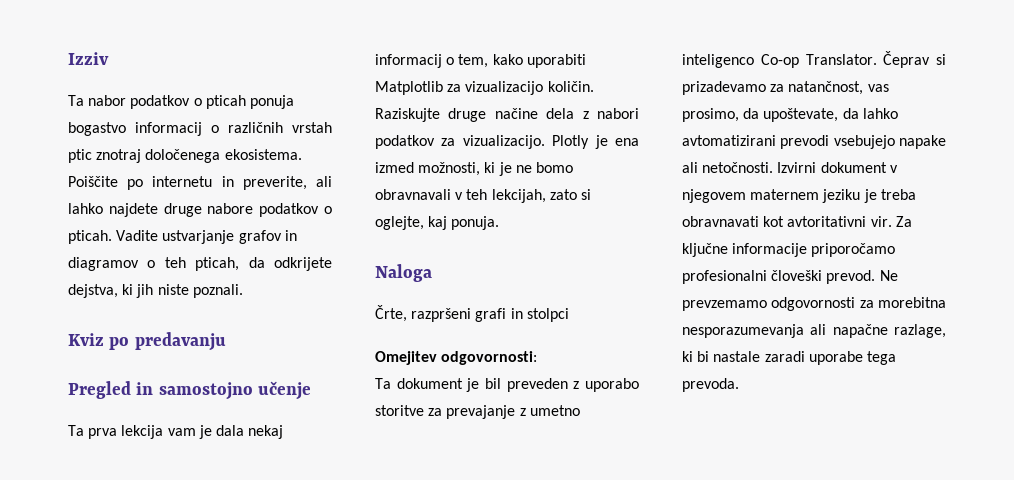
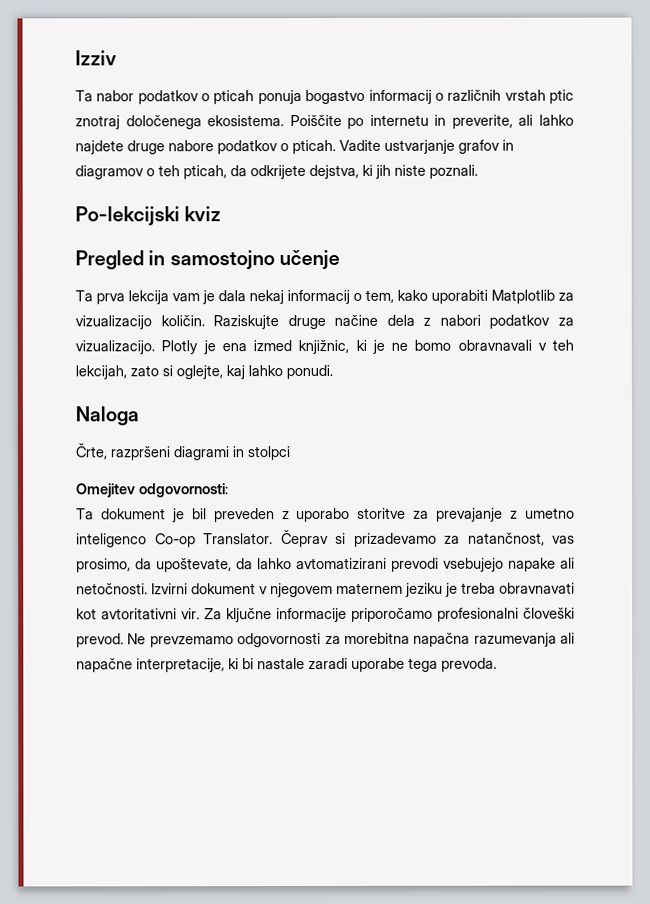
- Kviz po predavanju
+ Po-lekcijski kviz
- Plotly je ena izmed možnosti, ki je ne bomo obravnavali v teh lekcijah, zato si oglejte, kaj ponuja.
+ Plotly je ena izmed knjižnic, ki je ne bomo obravnavali v teh lekcijah, zato si oglejte, kaj lahko ponudi.
- Črte, razpršeni grafi in stolpci
+ Črte, razpršeni diagrami in stolpci
- Ne prevzemamo odgovornosti za morebitna nesporazumevanja ali napačne razlage, ki bi nastale zaradi uporabe tega prevoda.
+ Ne prevzemamo odgovornosti za morebitna napačna razumevanja ali napačne interpretacije, ki bi nastale zaradi uporabe tega prevoda.

